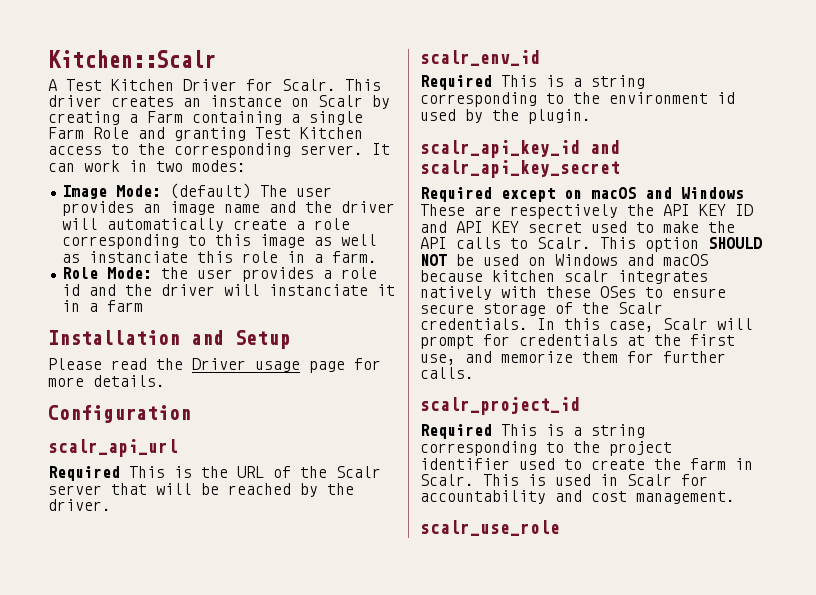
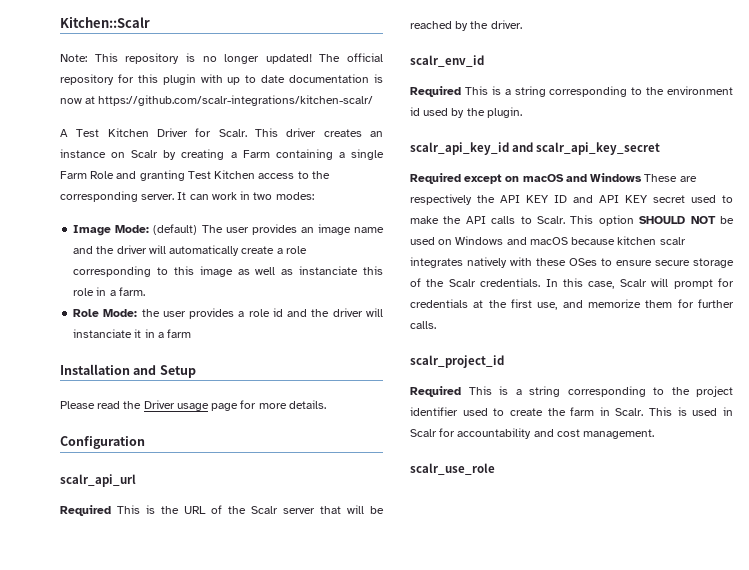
+ Note: This repository is no longer updated! The official repository for this plugin with up to date documentation is now at https://github.com/scalr-integrations/kitchen-scalr/

